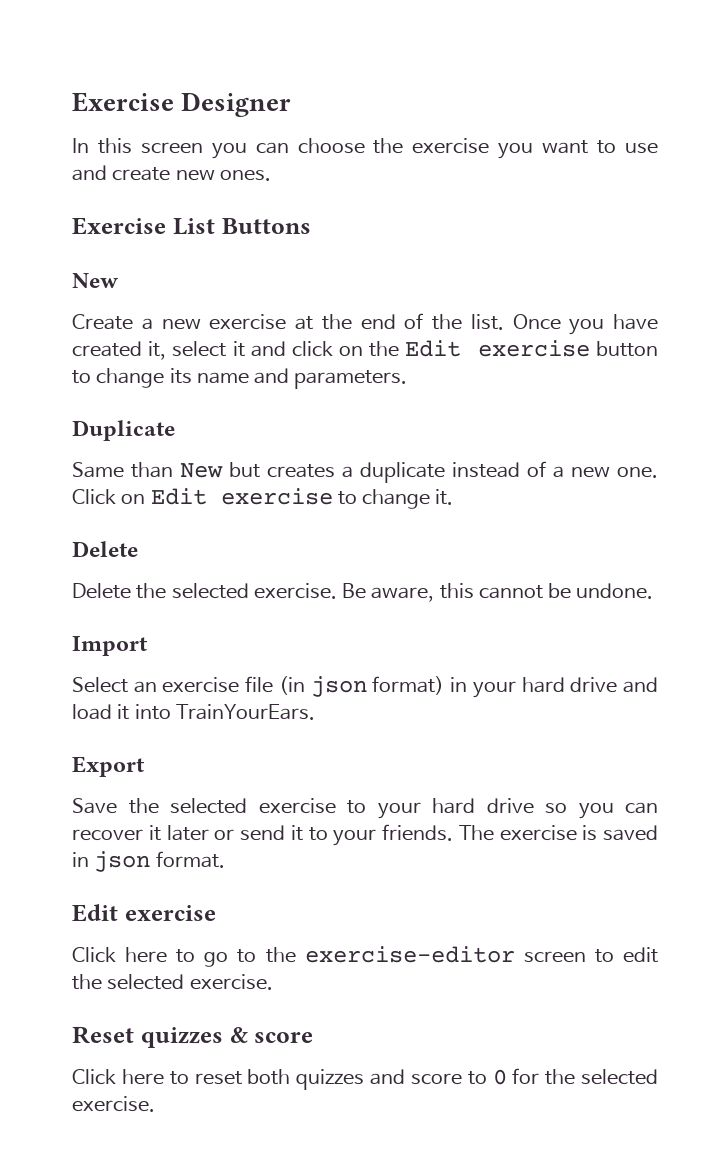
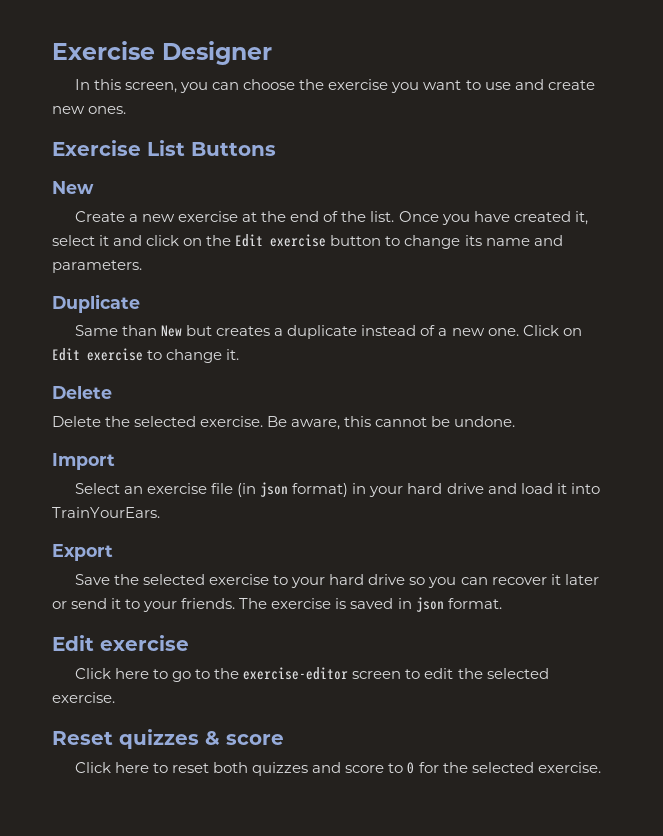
- In this screen you can choose the exercise you want to use and create new ones.
+ In this screen, you can choose the exercise you want to use and create new ones.

